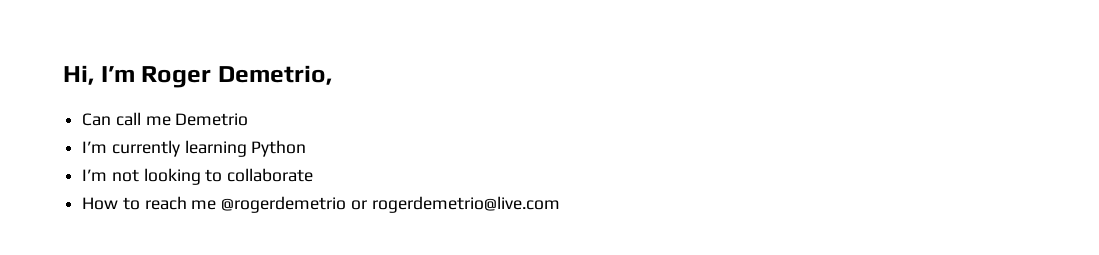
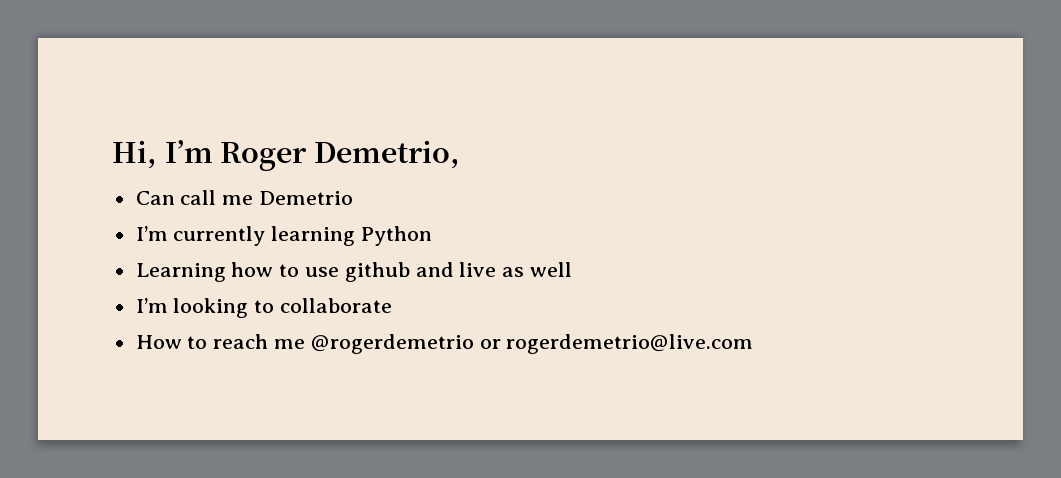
- I’m not looking to collaborate
+ Learning how to use github and live as well
+ I’m looking to collaborate

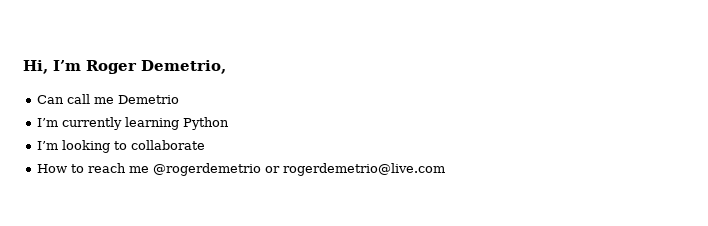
- Learning how to use github and live as well

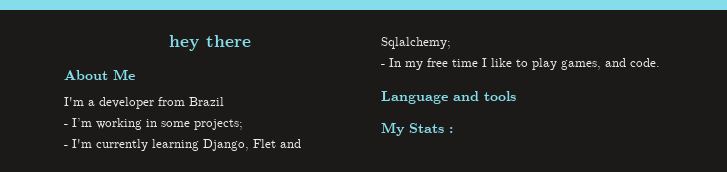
- Hi, I’m Roger Demetrio,
- Can call me Demetrio
- I’m currently learning Python
- I’m looking to collaborate
- How to reach me @rogerdemetrio or rogerdemetrio@live.com
+ hey there
+ About Me
+ I'm a developer from Brazil
+ - I’m working in some projects;
+ - I'm currently learning Django, Flet and Sqlalchemy;
+ - In my free time I like to play games, and code.
+ Language and tools
+ My Stats :

